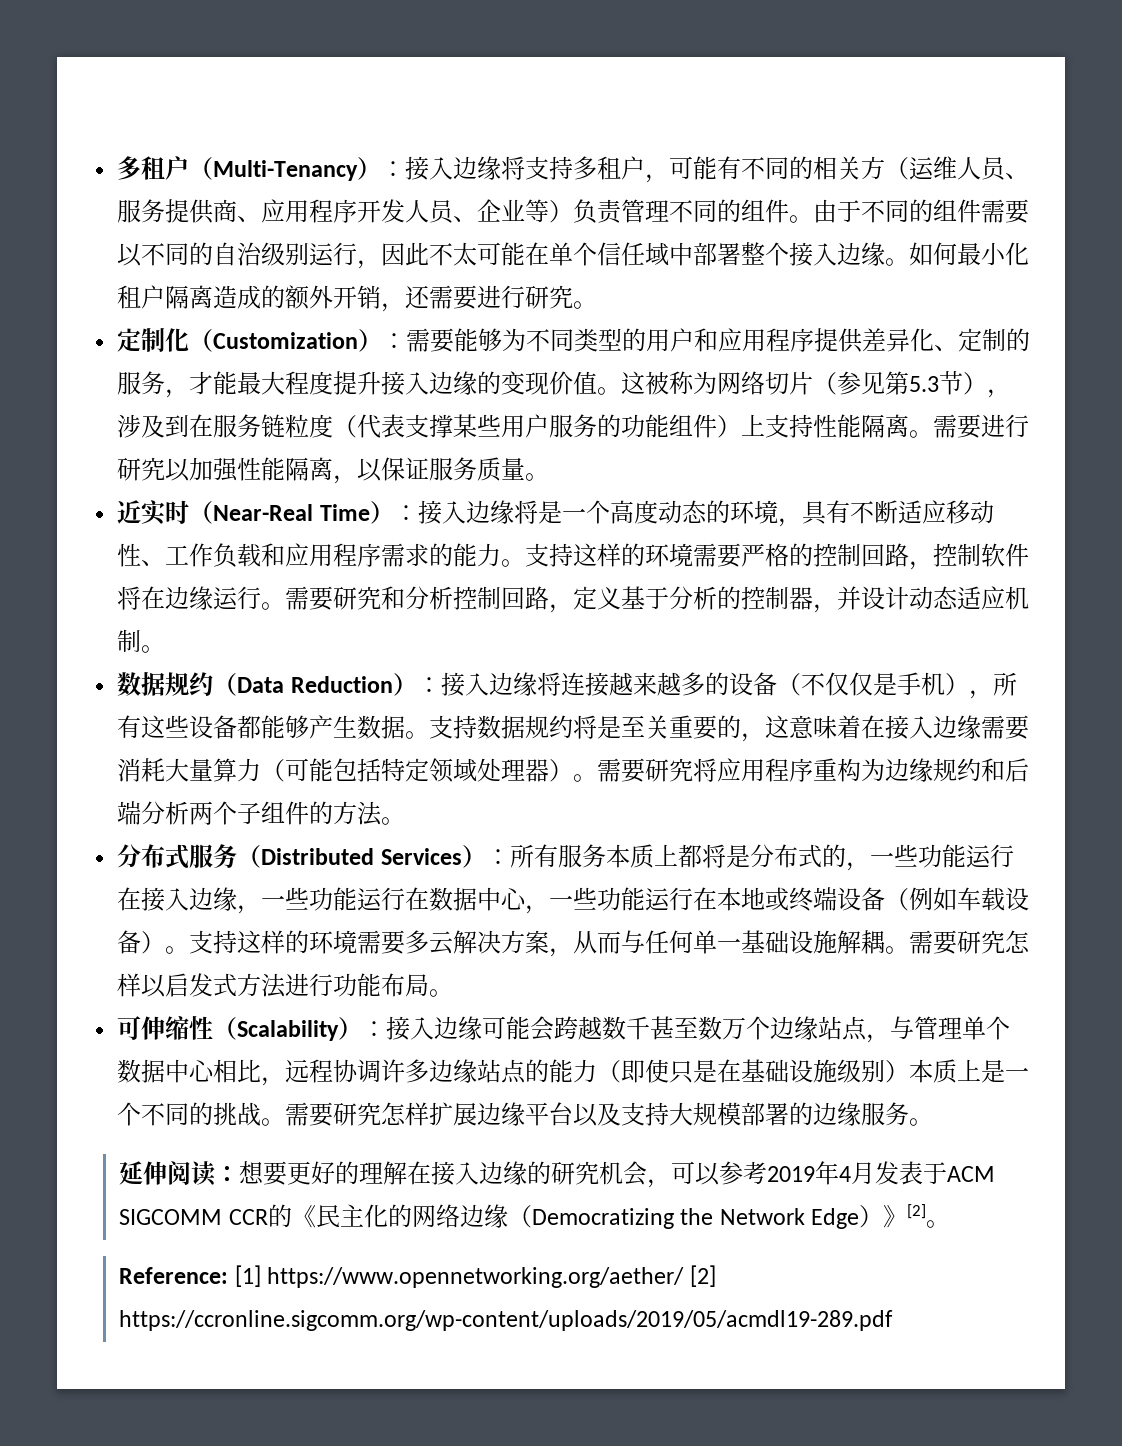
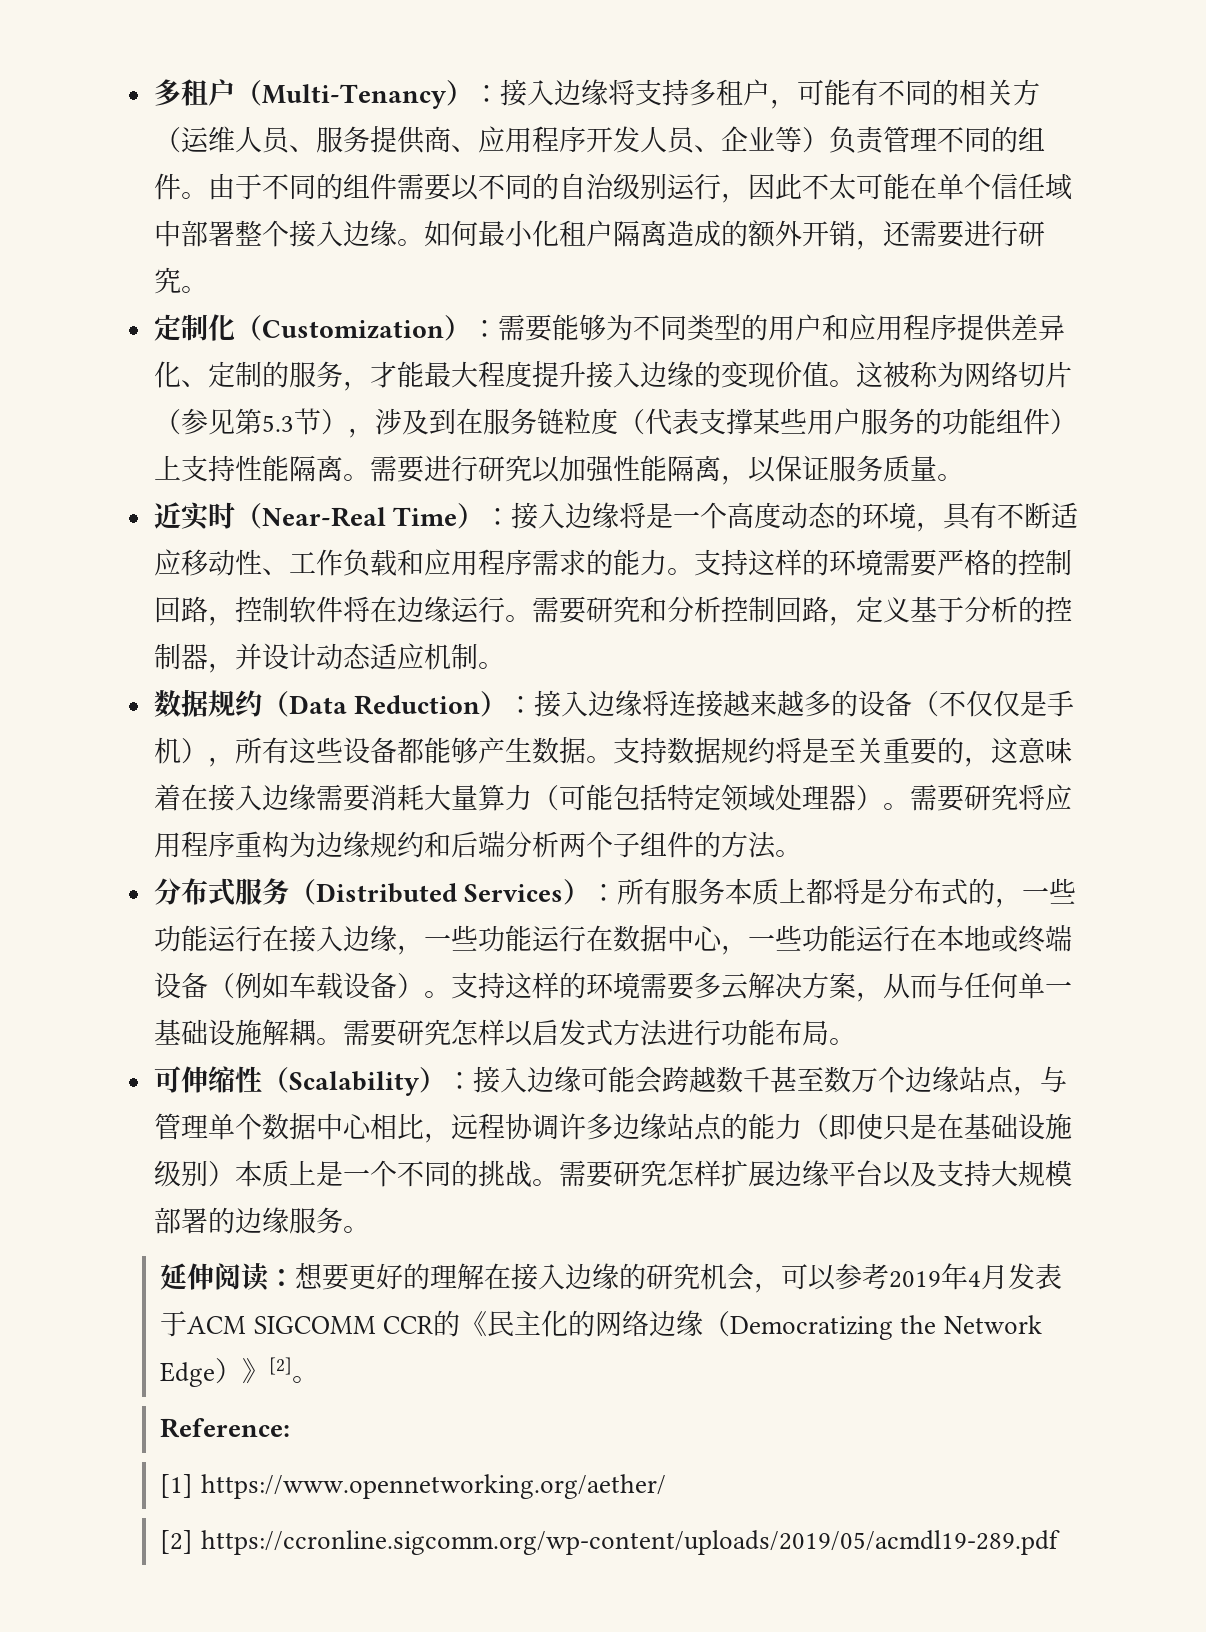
- Reference: [1] https://www.opennetworking.org/aether/ [2] https://ccronline.sigcomm.org/wp-content/uploads/2019/05/acmdl19-289.pdf
+ Reference:
+ [1] https://www.opennetworking.org/aether/
+ [2] https://ccronline.sigcomm.org/wp-content/uploads/2019/05/acmdl19-289.pdf

